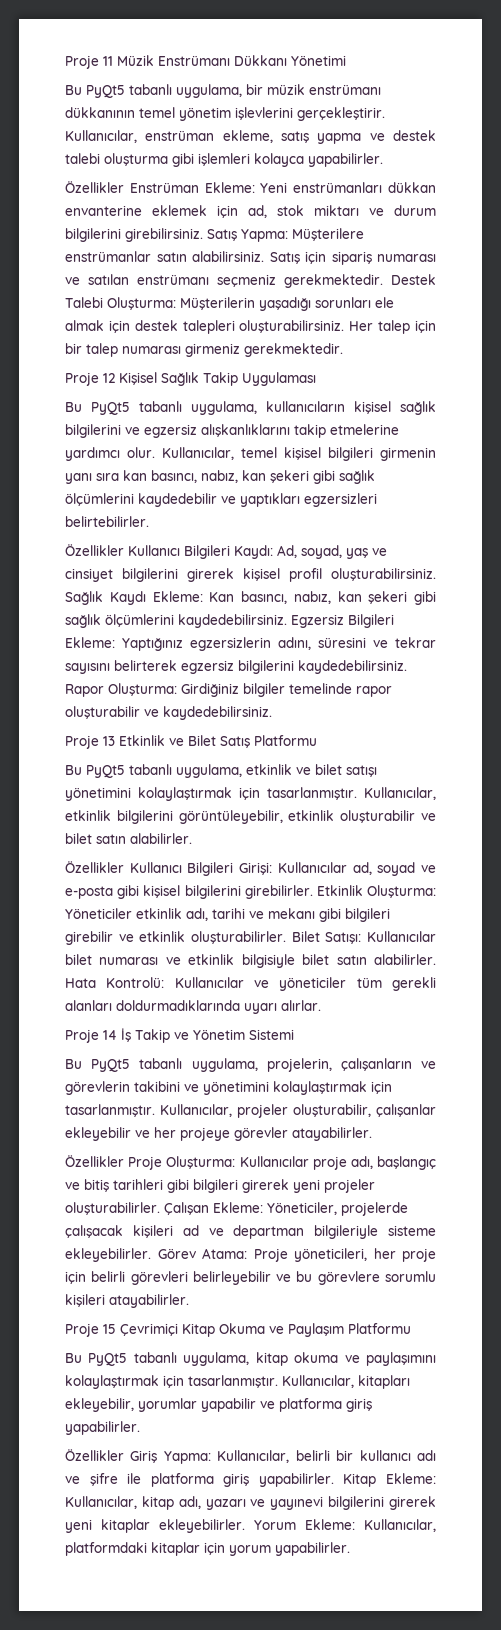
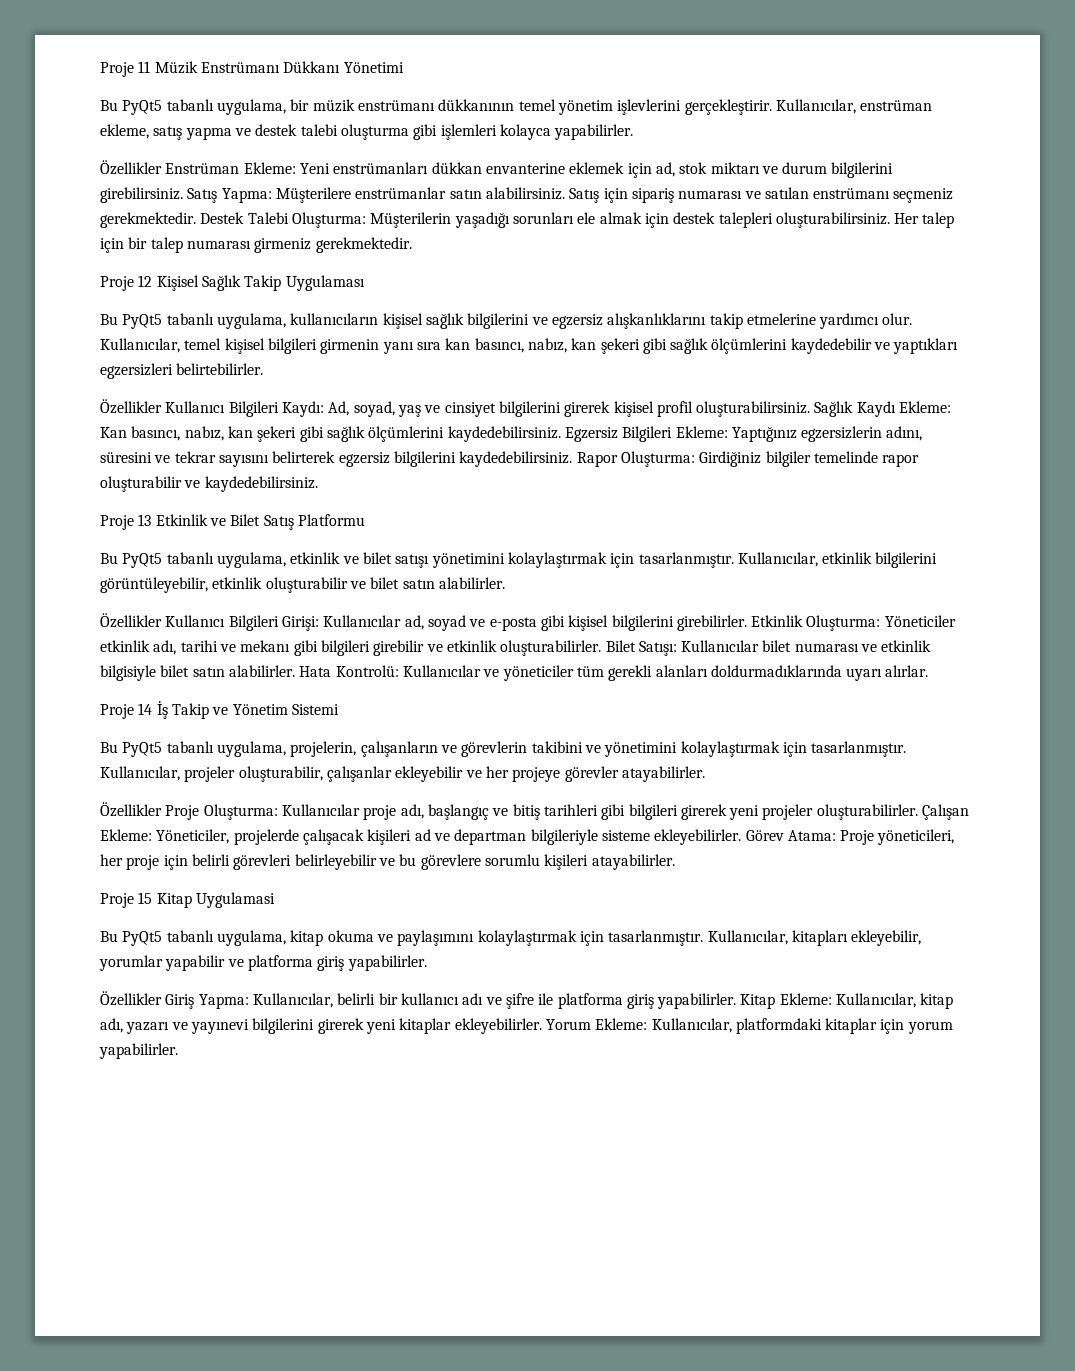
- Proje 15 Çevrimiçi Kitap Okuma ve Paylaşım Platformu
+ Proje 15 Kitap Uygulamasi

